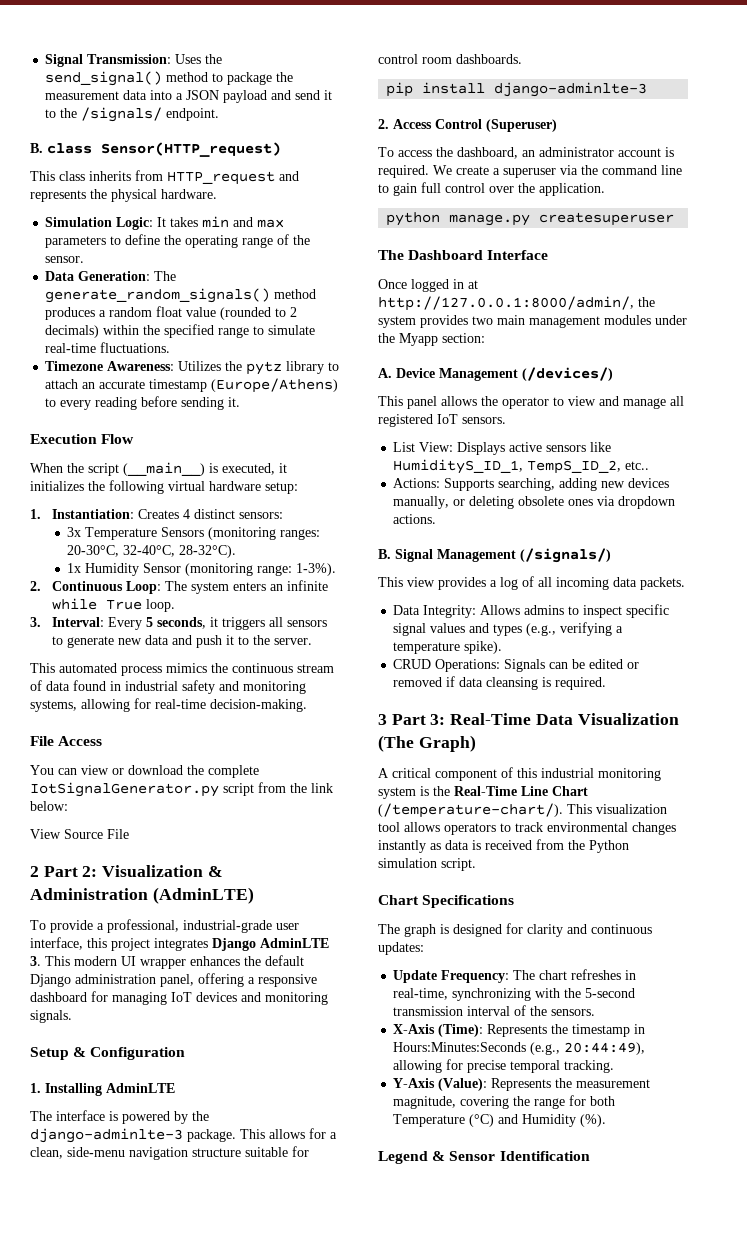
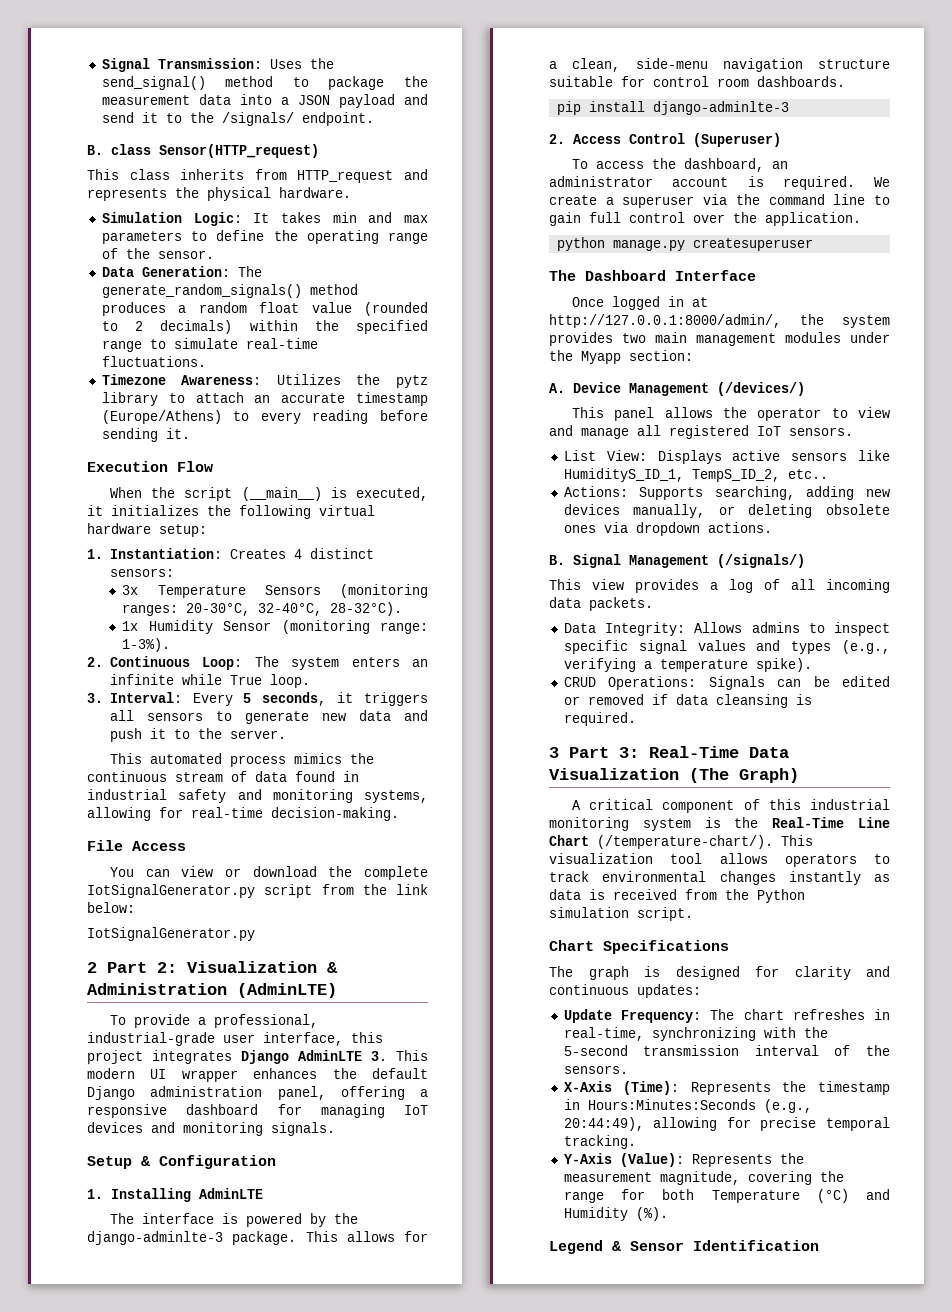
  You can view or download the complete IotSignalGenerator.py script from the link below:
- View Source File
+ IotSignalGenerator.py

